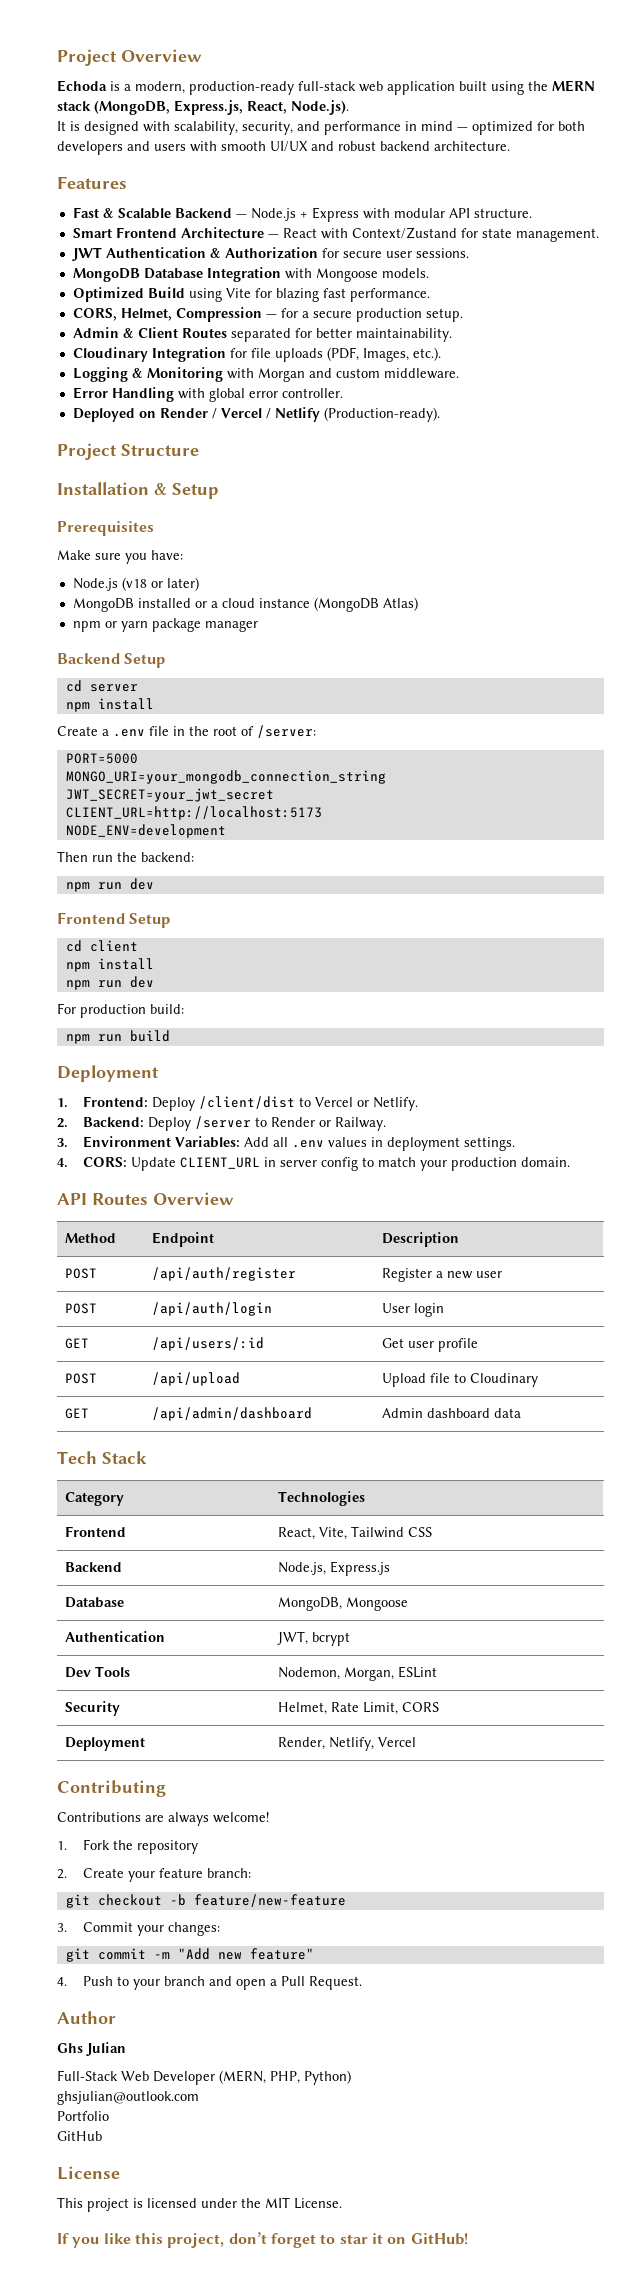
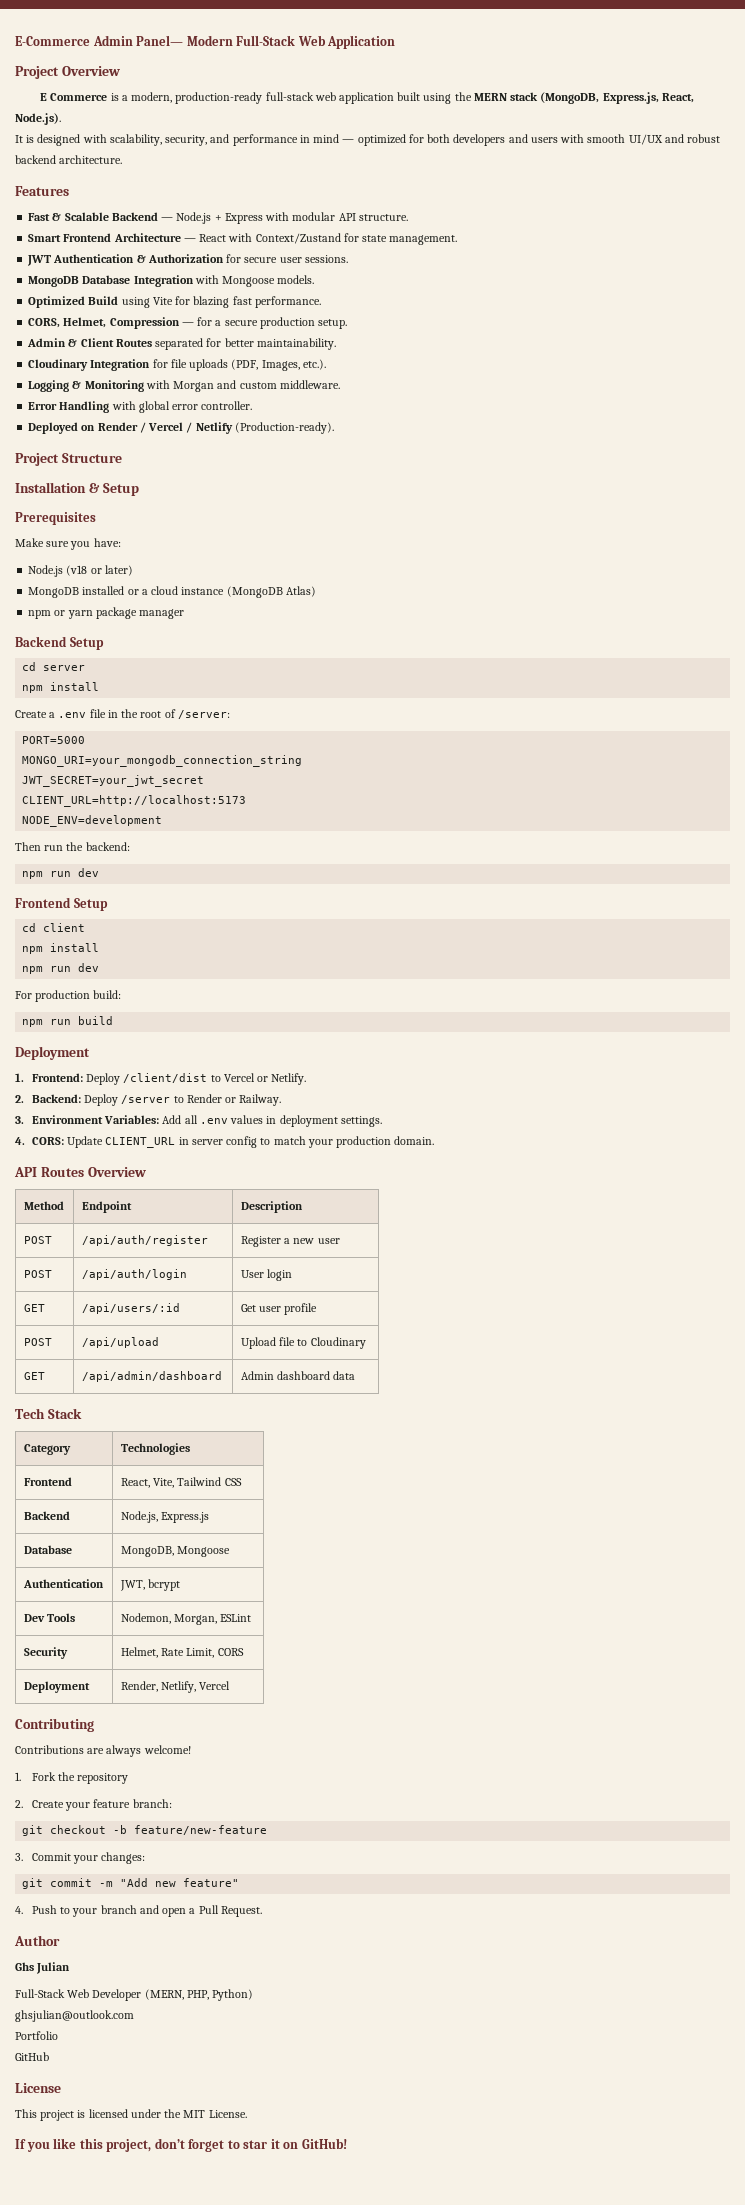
+ E-Commerce Admin Panel— Modern Full-Stack Web Application
- Echoda is a modern, production-ready full-stack web application built using the MERN stack (MongoDB, Express.js, React, Node.js).
+ E Commerce is a modern, production-ready full-stack web application built using the MERN stack (MongoDB, Express.js, React, Node.js).

